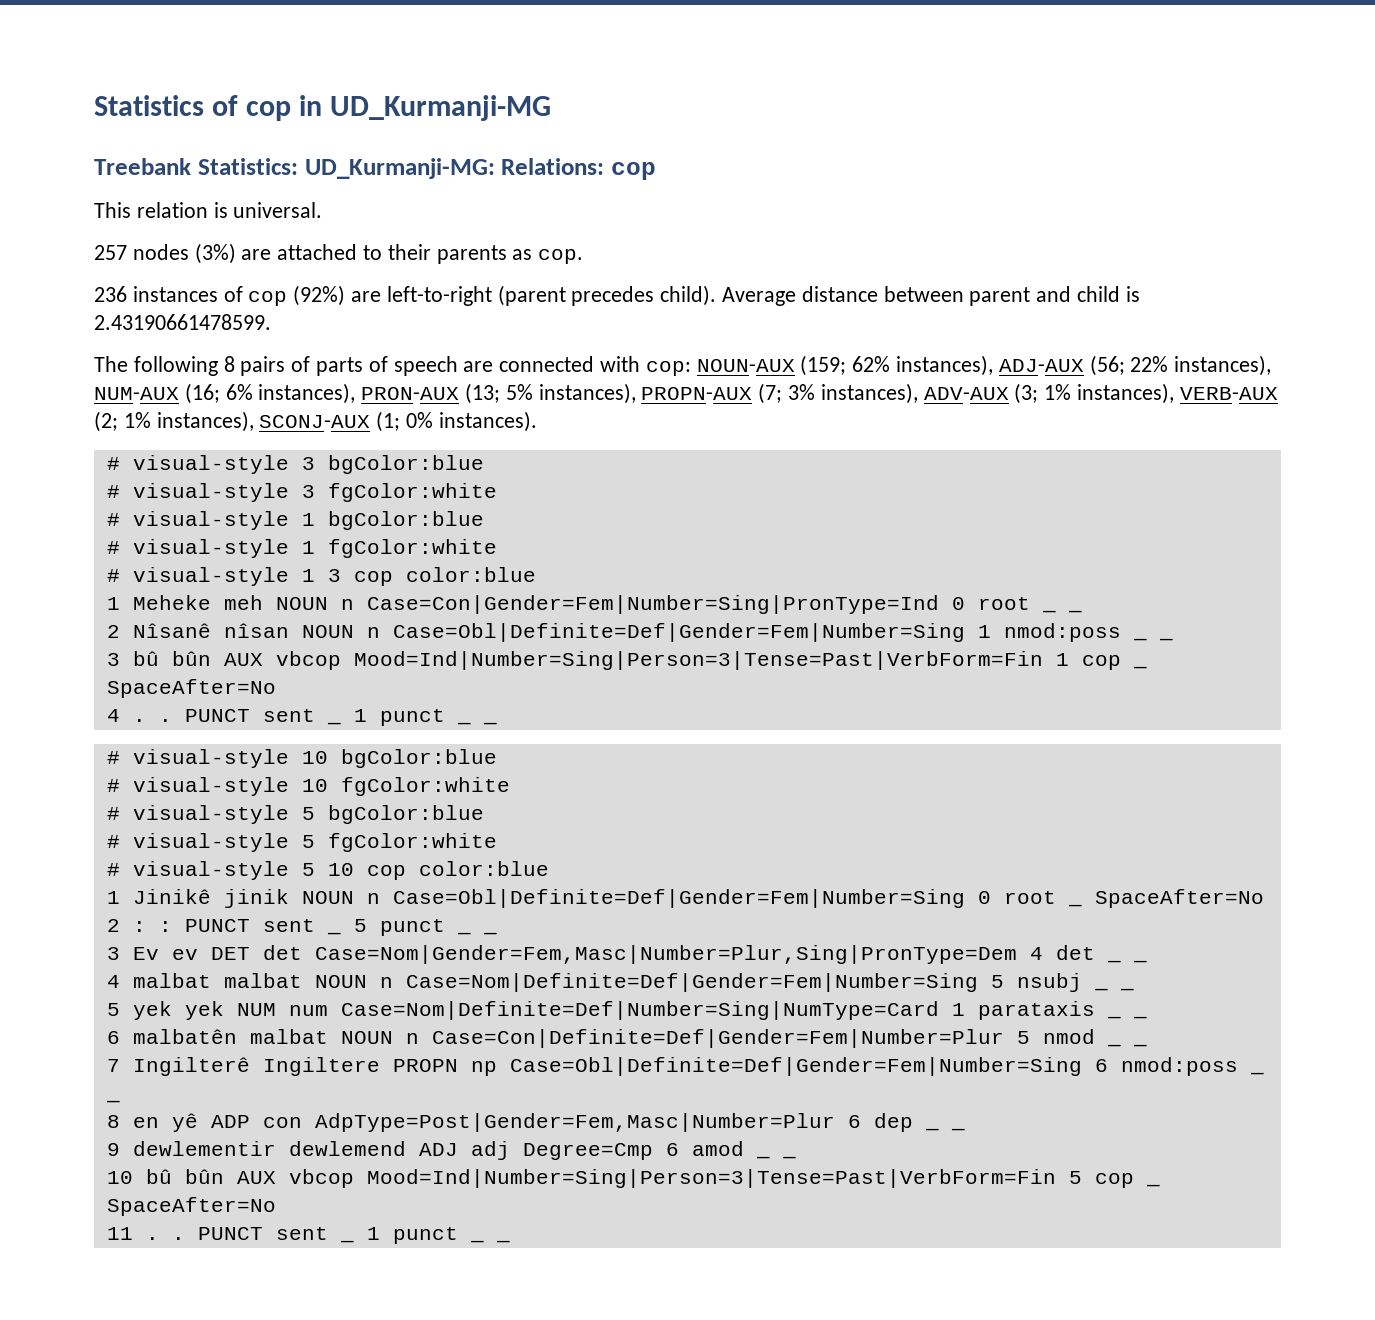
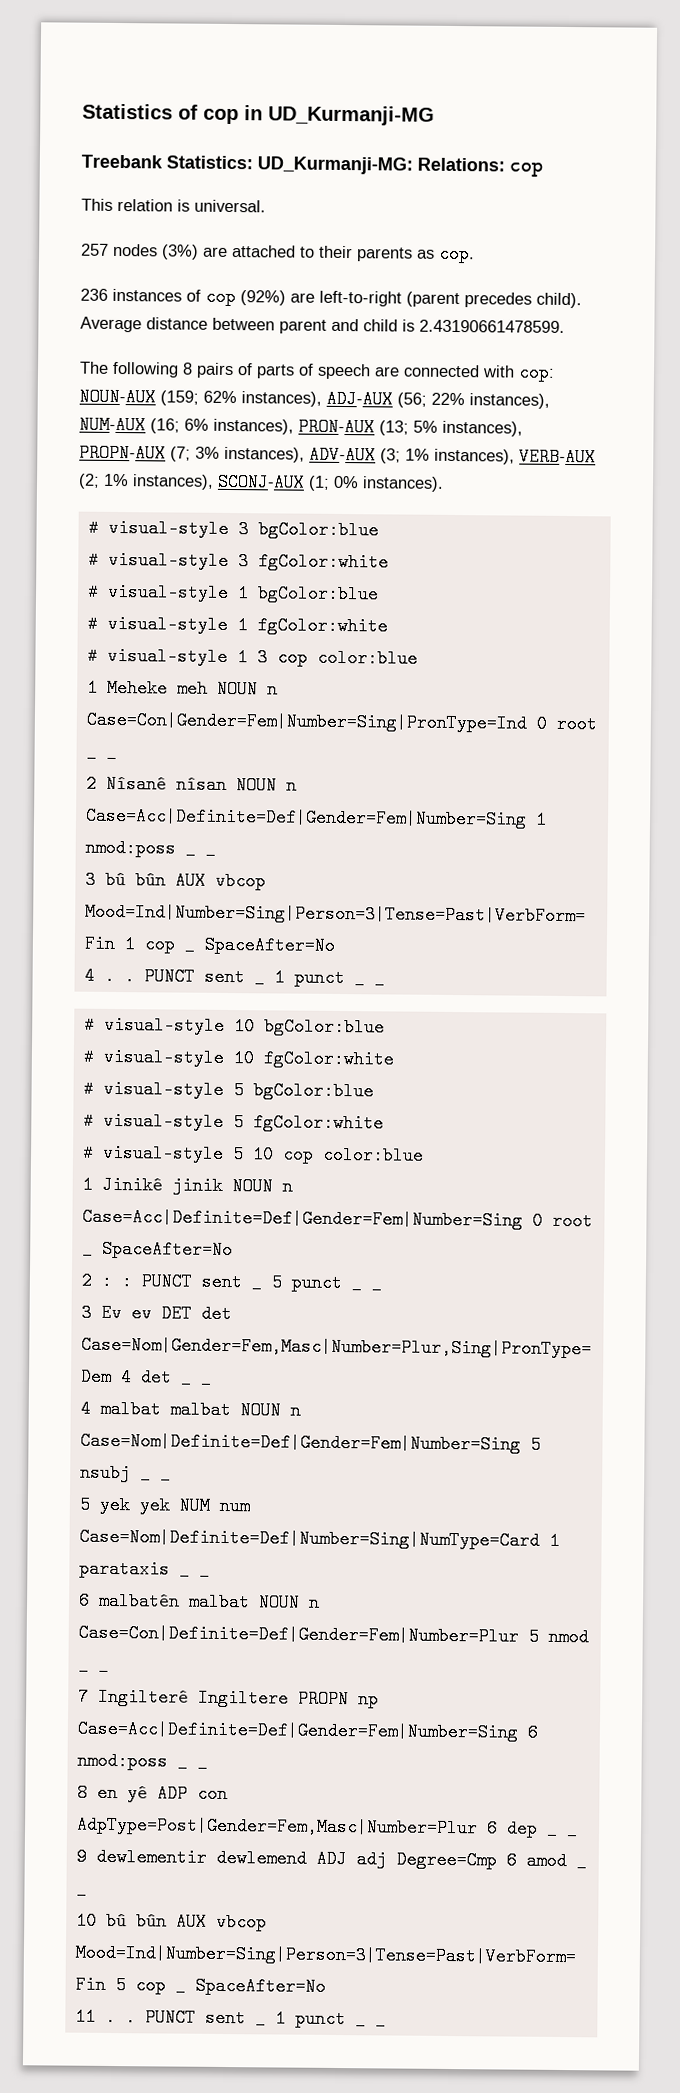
- 2 Nîsanê nîsan NOUN n Case=Obl|Definite=Def|Gender=Fem|Number=Sing 1 nmod:poss _ _
+ 2 Nîsanê nîsan NOUN n Case=Acc|Definite=Def|Gender=Fem|Number=Sing 1 nmod:poss _ _
- 1 Jinikê jinik NOUN n Case=Obl|Definite=Def|Gender=Fem|Number=Sing 0 root _ SpaceAfter=No
+ 1 Jinikê jinik NOUN n Case=Acc|Definite=Def|Gender=Fem|Number=Sing 0 root _ SpaceAfter=No
- 7 Ingilterê Ingiltere PROPN np Case=Obl|Definite=Def|Gender=Fem|Number=Sing 6 nmod:poss _ _
+ 7 Ingilterê Ingiltere PROPN np Case=Acc|Definite=Def|Gender=Fem|Number=Sing 6 nmod:poss _ _

